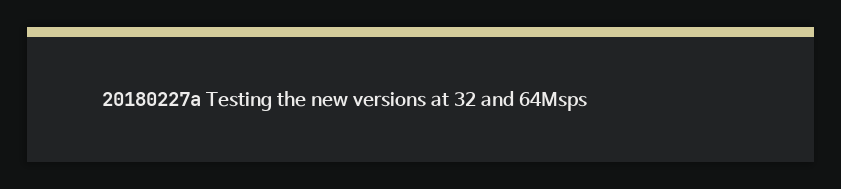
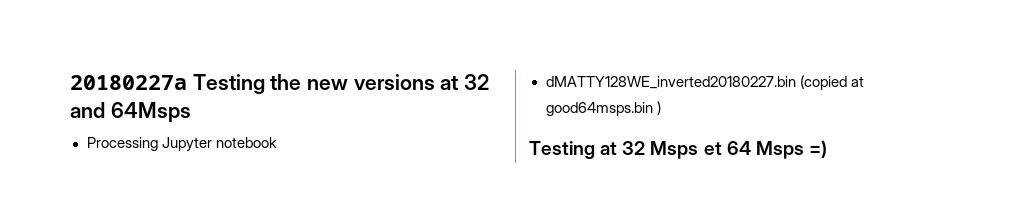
+ Processing Jupyter notebook
+ dMATTY128WE_inverted20180227.bin (copied at good64msps.bin )
+ Testing at 32 Msps et 64 Msps =)

